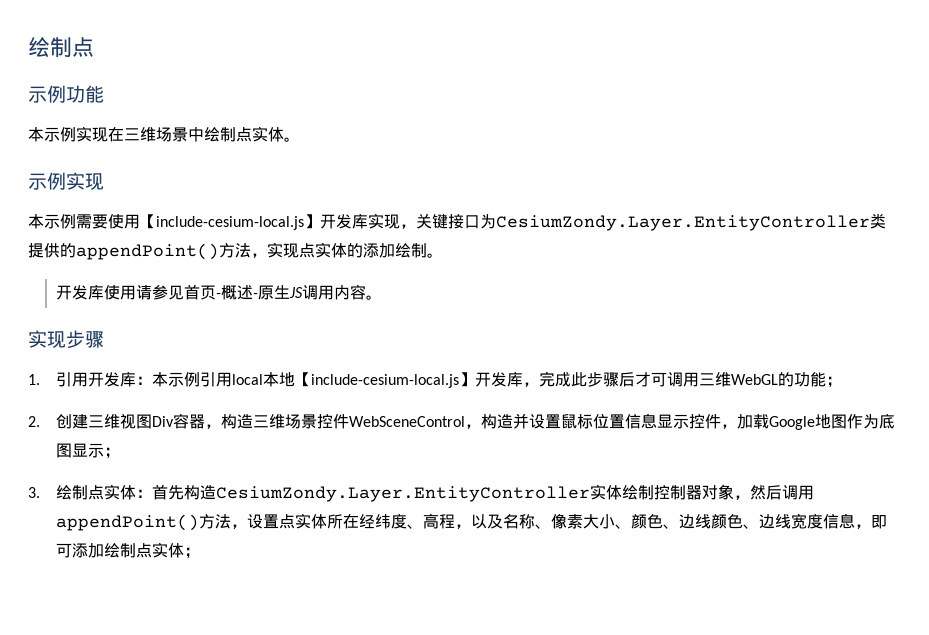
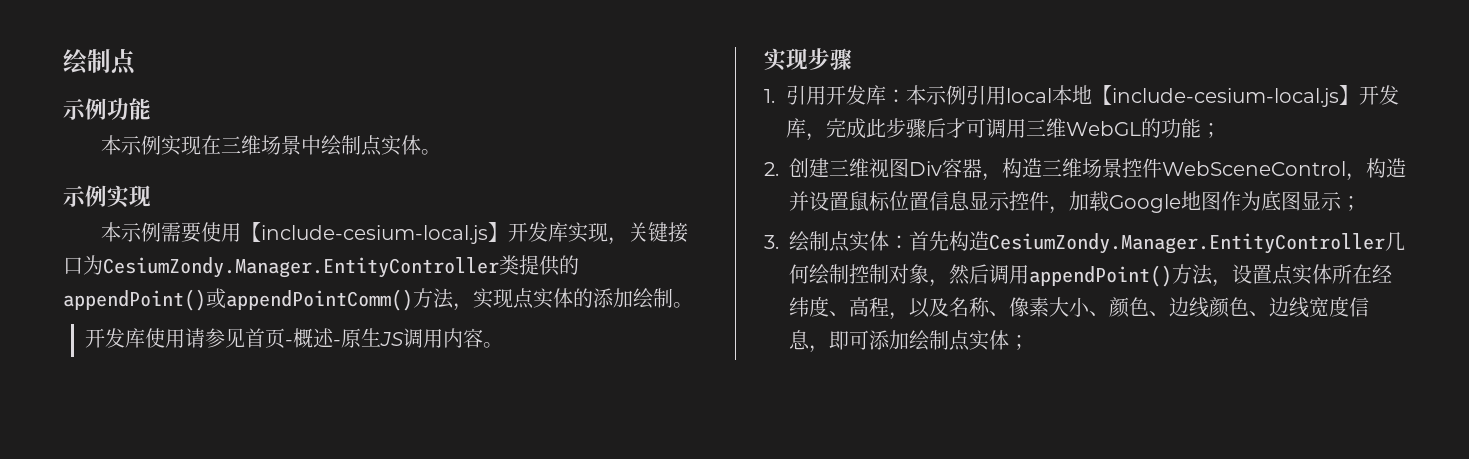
- 本示例需要使用【include-cesium-local.js】开发库实现，关键接口为CesiumZondy.Layer.EntityController类提供的appendPoint()方法，实现点实体的添加绘制。
+ 本示例需要使用【include-cesium-local.js】开发库实现，关键接口为CesiumZondy.Manager.EntityController类提供的appendPoint()或appendPointComm()方法，实现点实体的添加绘制。
- 3.绘制点实体：首先构造CesiumZondy.Layer.EntityController实体绘制控制器对象，然后调用appendPoint()方法，设置点实体所在经纬度、高程，以及名称、像素大小、颜色、边线颜色、边线宽度信息，即可添加绘制点实体；
+ 3.绘制点实体：首先构造CesiumZondy.Manager.EntityController几何绘制控制对象，然后调用appendPoint()方法，设置点实体所在经纬度、高程，以及名称、像素大小、颜色、边线颜色、边线宽度信息，即可添加绘制点实体；

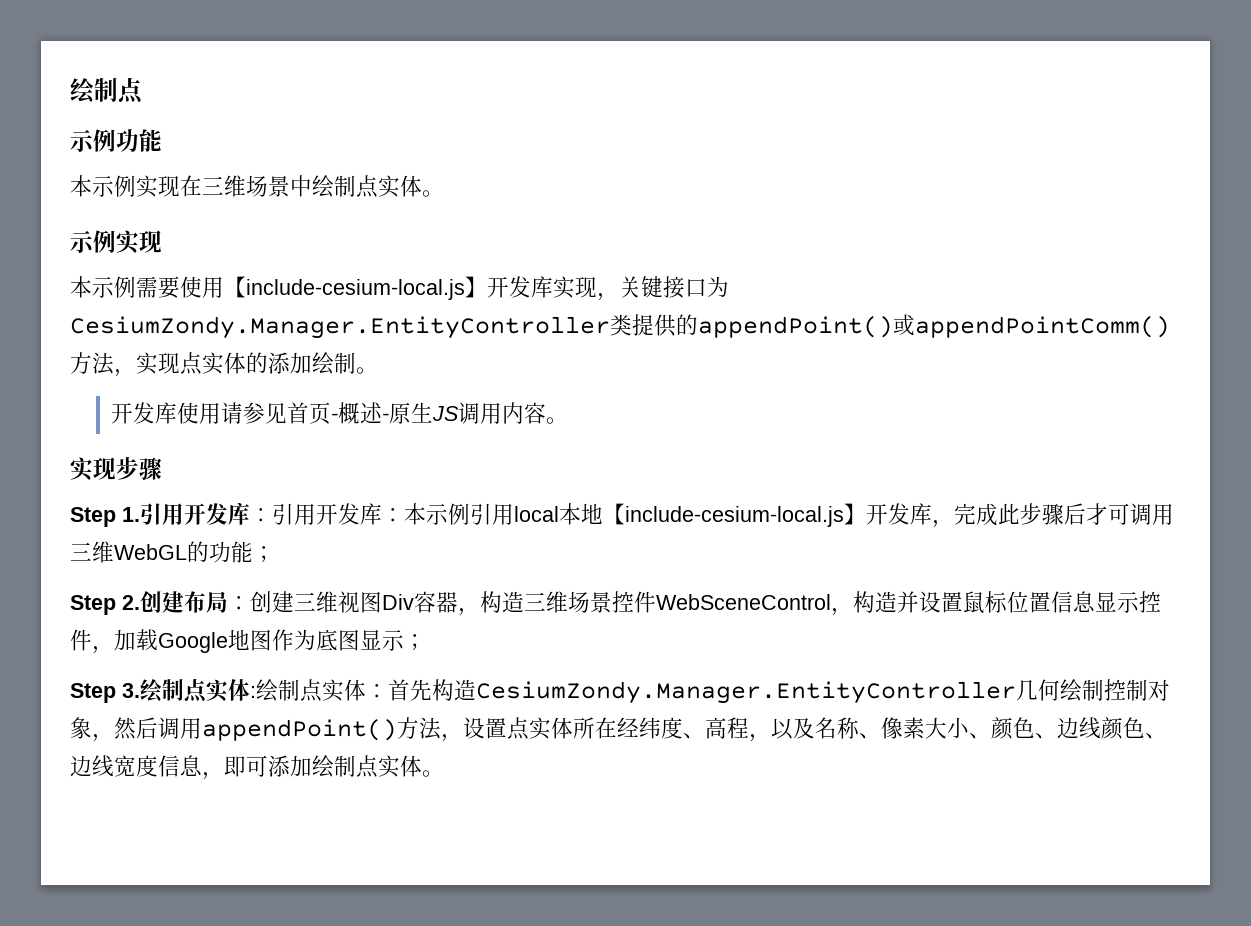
- 1.引用开发库：本示例引用local本地【include-cesium-local.js】开发库，完成此步骤后才可调用三维WebGL的功能；
+ Step 1.引用开发库：引用开发库：本示例引用local本地【include-cesium-local.js】开发库，完成此步骤后才可调用三维WebGL的功能；
- 2.创建三维视图Div容器，构造三维场景控件WebSceneControl，构造并设置鼠标位置信息显示控件，加载Google地图作为底图显示；
+ Step 2.创建布局：创建三维视图Div容器，构造三维场景控件WebSceneControl，构造并设置鼠标位置信息显示控件，加载Google地图作为底图显示；
- 3.绘制点实体：首先构造CesiumZondy.Manager.EntityController几何绘制控制对象，然后调用appendPoint()方法，设置点实体所在经纬度、高程，以及名称、像素大小、颜色、边线颜色、边线宽度信息，即可添加绘制点实体；
+ Step 3.绘制点实体:绘制点实体：首先构造CesiumZondy.Manager.EntityController几何绘制控制对象，然后调用appendPoint()方法，设置点实体所在经纬度、高程，以及名称、像素大小、颜色、边线颜色、边线宽度信息，即可添加绘制点实体。

